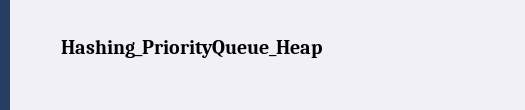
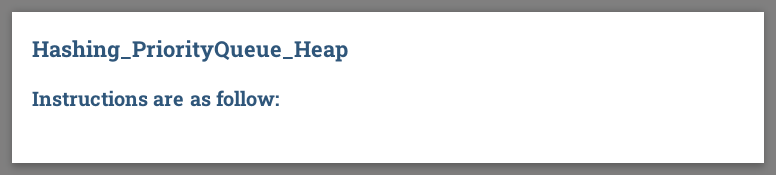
+ Instructions are as follow:

